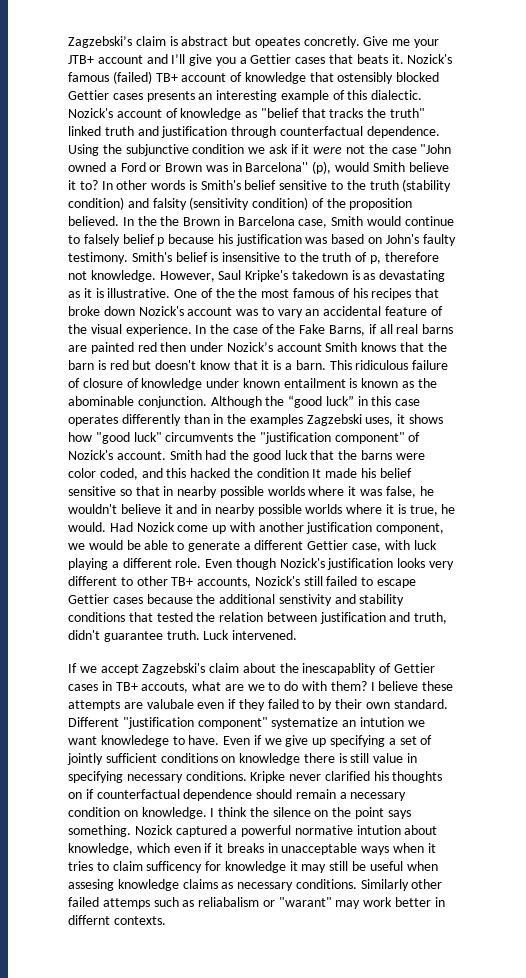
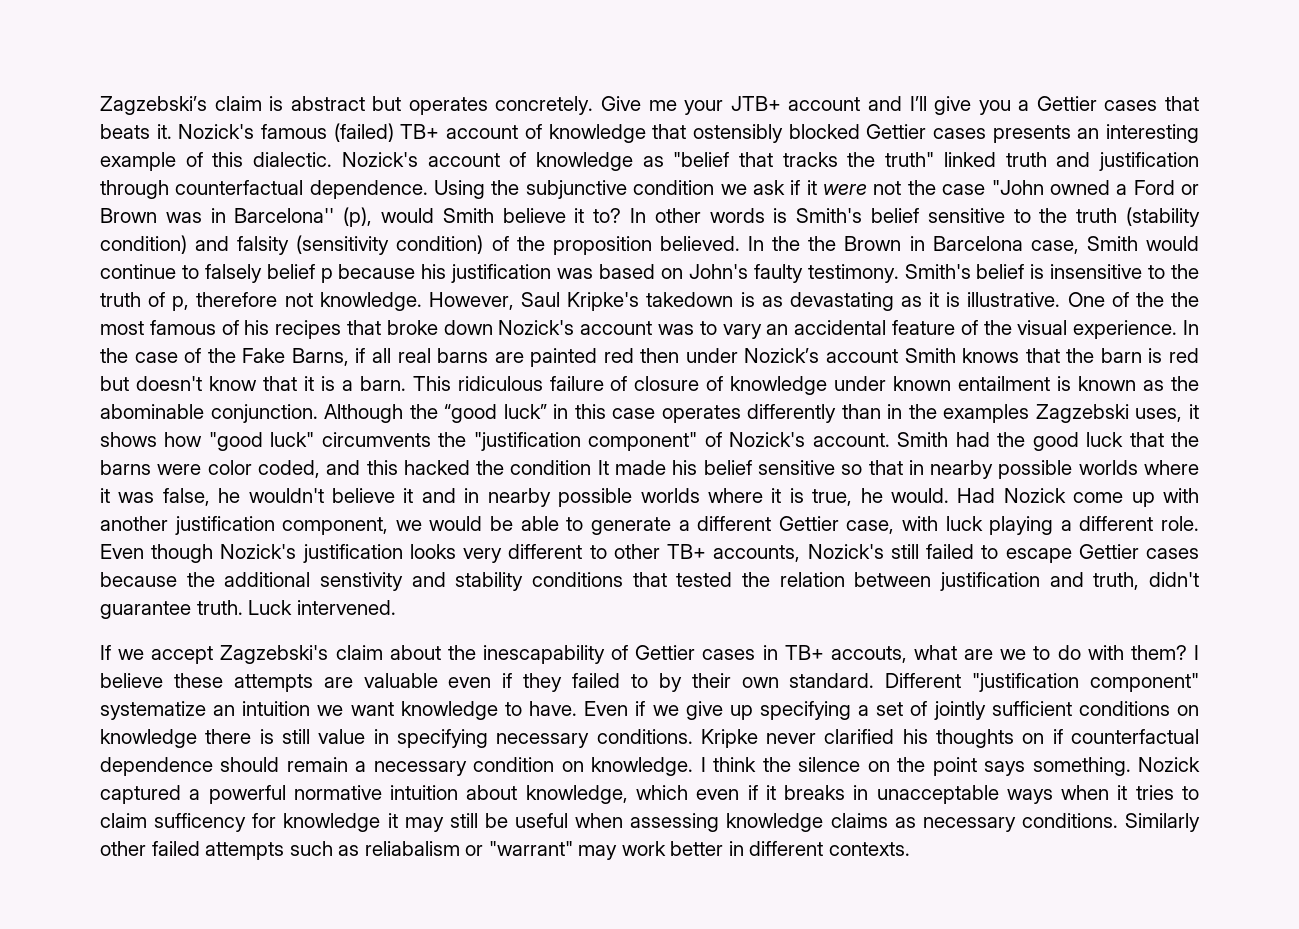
- Zagzebski’s claim is abstract but opeates concretly.
+ Zagzebski’s claim is abstract but operates concretely.
- If we accept Zagzebski's claim about the inescapablity of Gettier cases in TB+ accouts, what are we to do with them?
+ If we accept Zagzebski's claim about the inescapability of Gettier cases in TB+ accouts, what are we to do with them?
- I believe these attempts are valubale even if they failed to by their own standard.
+ I believe these attempts are valuable even if they failed to by their own standard.
- Different "justification component" systematize an intution we want knowledege to have.
+ Different "justification component" systematize an intuition we want knowledge to have.
- Nozick captured a powerful normative intution about knowledge, which even if it breaks in unacceptable ways when it tries to claim sufficency for knowledge it may still be useful when assesing knowledge claims as necessary conditions.
+ Nozick captured a powerful normative intuition about knowledge, which even if it breaks in unacceptable ways when it tries to claim sufficency for knowledge it may still be useful when assessing knowledge claims as necessary conditions.
- Similarly other failed attemps such as reliabalism or "warant" may work better in differnt contexts.
+ Similarly other failed attempts such as reliabalism or "warrant" may work better in different contexts.

